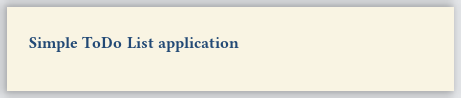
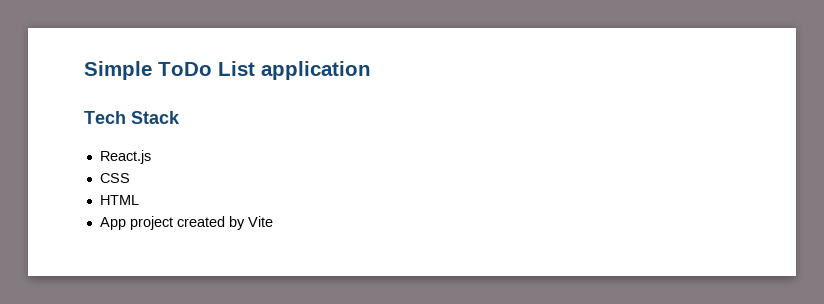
+ Tech Stack
+ React.js
+ CSS
+ HTML
+ App project created by Vite

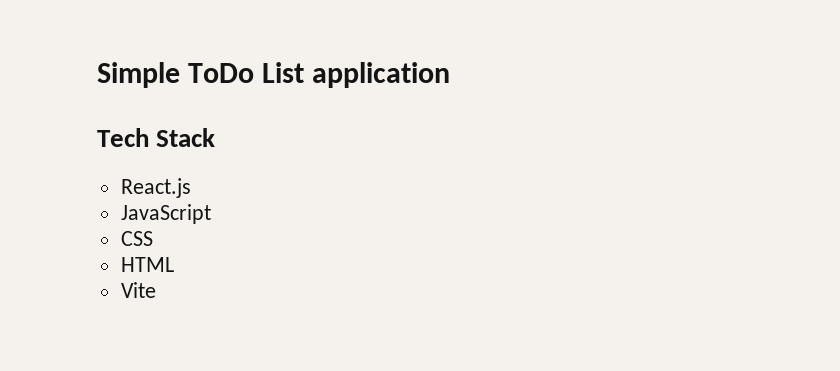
+ JavaScript
- App project created by Vite
+ Vite

